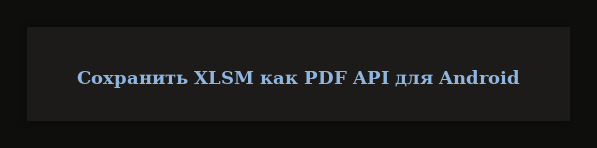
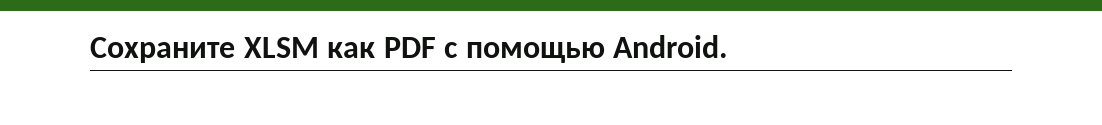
- Сохранить XLSM как PDF API для Android
+ Сохраните XLSM как PDF с помощью Android.

